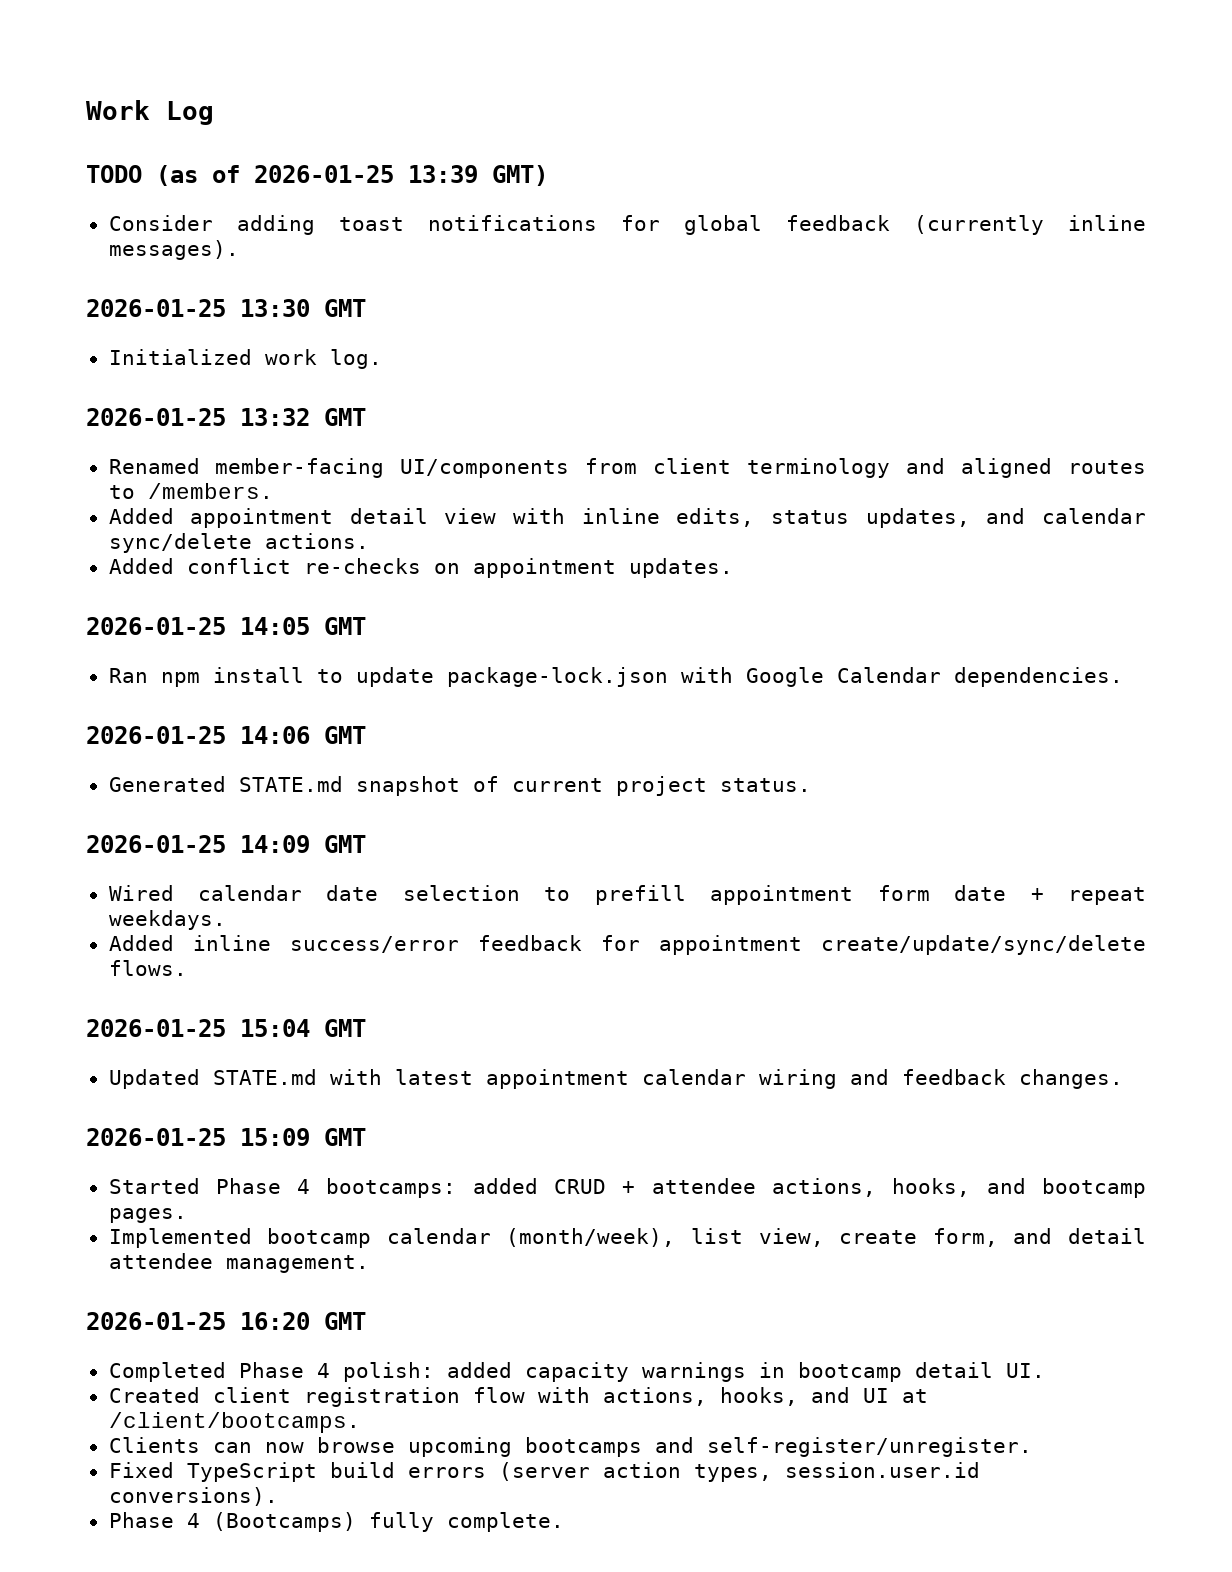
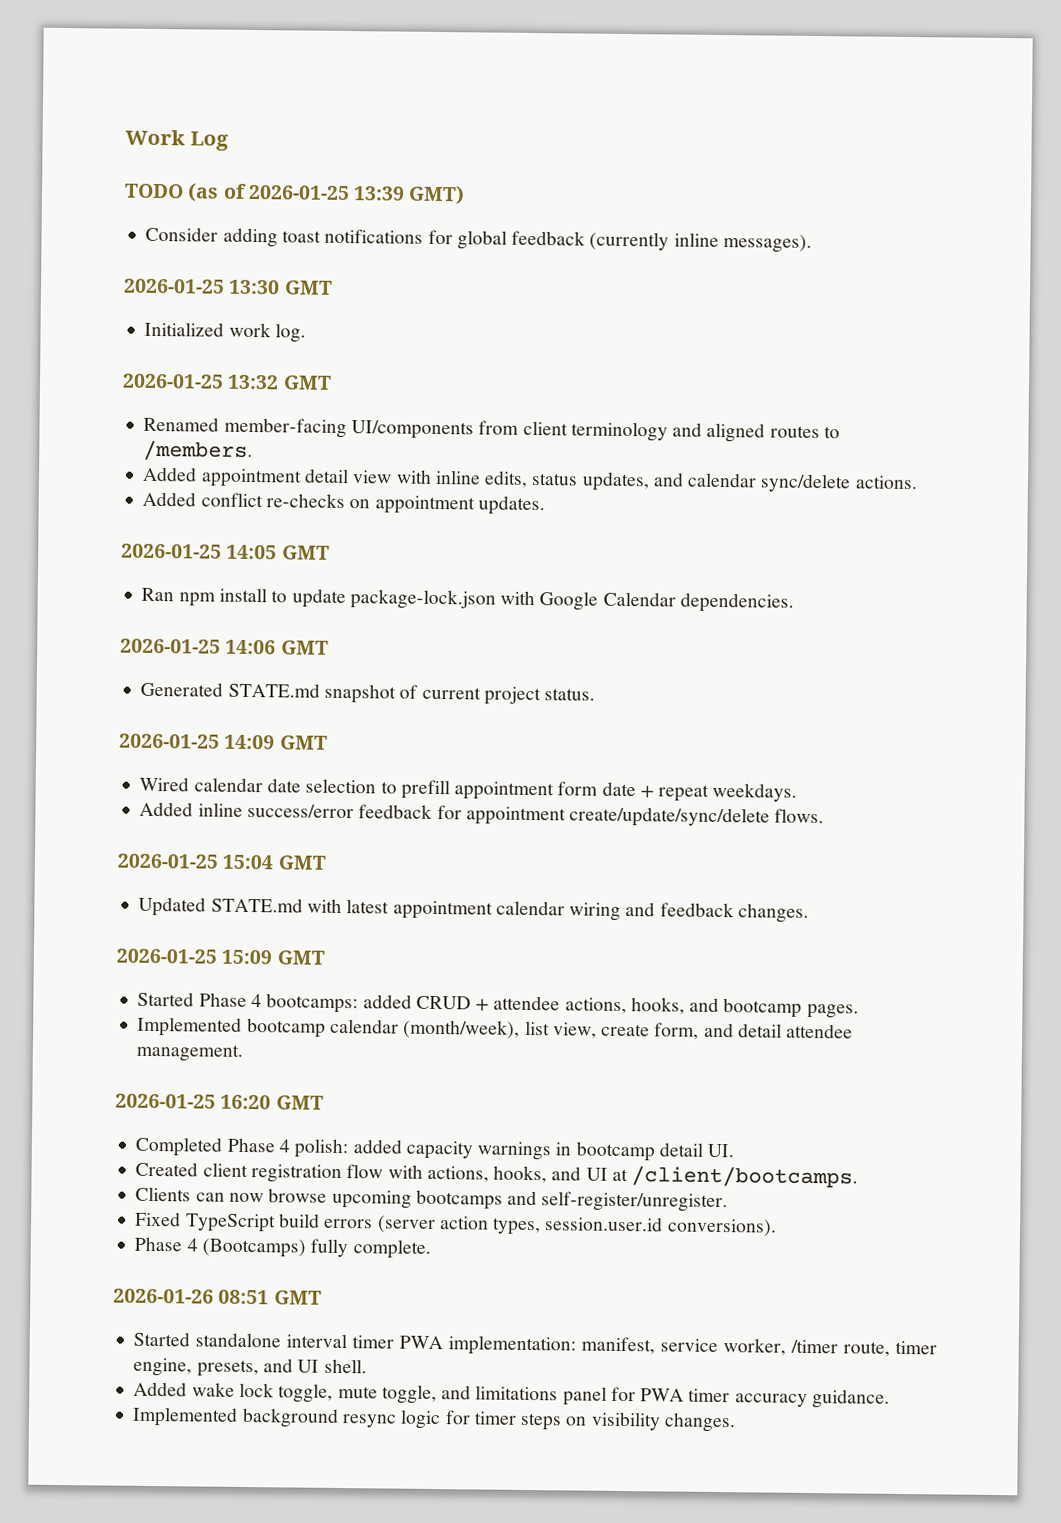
+ 2026-01-26 08:51 GMT
+ Started standalone interval timer PWA implementation: manifest, service worker, /timer route, timer engine, presets, and UI shell.
+ Added wake lock toggle, mute toggle, and limitations panel for PWA timer accuracy guidance.
+ Implemented background resync logic for timer steps on visibility changes.

